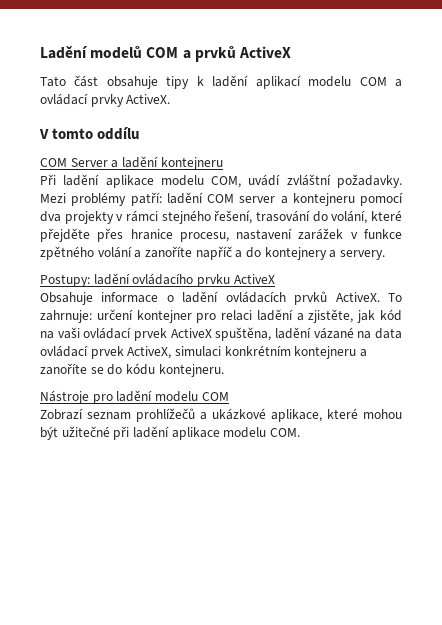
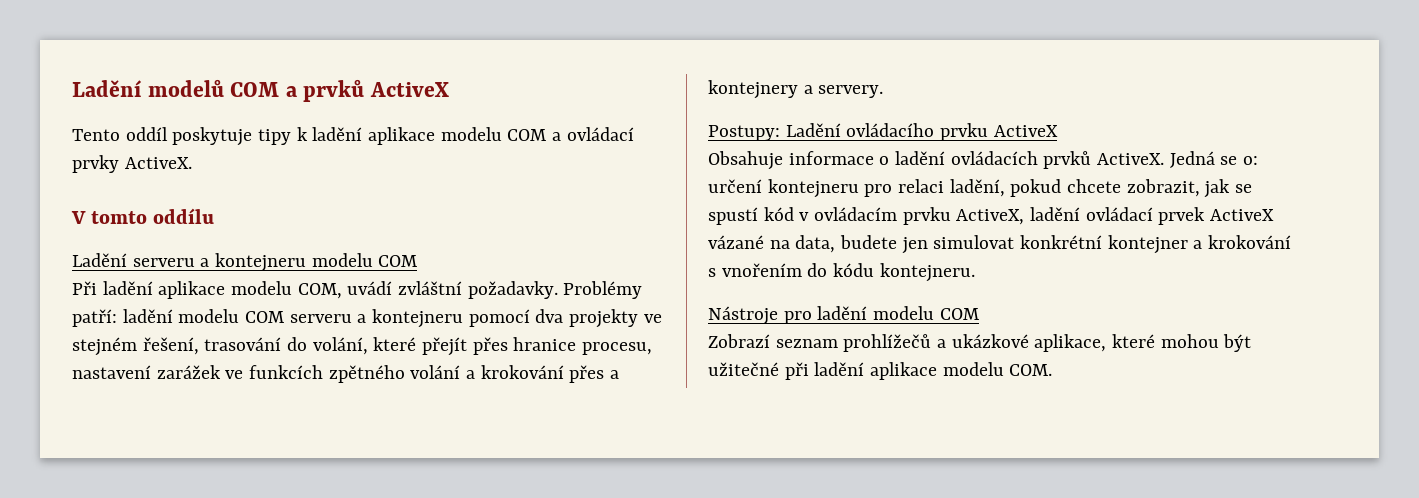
- Tato část obsahuje tipy k ladění aplikací modelu COM a ovládací prvky ActiveX.
+ Tento oddíl poskytuje tipy k ladění aplikace modelu COM a ovládací prvky ActiveX.
- COM Server a ladění kontejneru
+ Ladění serveru a kontejneru modelu COM
- Mezi problémy patří: ladění COM server a kontejneru pomocí dva projekty v rámci stejného řešení, trasování do volání, které přejděte přes hranice procesu, nastavení zarážek v funkce zpětného volání a zanoříte napříč a do kontejnery a servery.
+ Problémy patří: ladění modelu COM serveru a kontejneru pomocí dva projekty ve stejném řešení, trasování do volání, které přejít přes hranice procesu, nastavení zarážek ve funkcích zpětného volání a krokování přes a kontejnery a servery.
- Postupy: ladění ovládacího prvku ActiveX
+ Postupy: Ladění ovládacího prvku ActiveX
- To zahrnuje: určení kontejner pro relaci ladění a zjistěte, jak kód na vaši ovládací prvek ActiveX spuštěna, ladění vázané na data ovládací prvek ActiveX, simulaci konkrétním kontejneru a zanoříte se do kódu kontejneru.
+ Jedná se o: určení kontejneru pro relaci ladění, pokud chcete zobrazit, jak se spustí kód v ovládacím prvku ActiveX, ladění ovládací prvek ActiveX vázané na data, budete jen simulovat konkrétní kontejner a krokování s vnořením do kódu kontejneru.

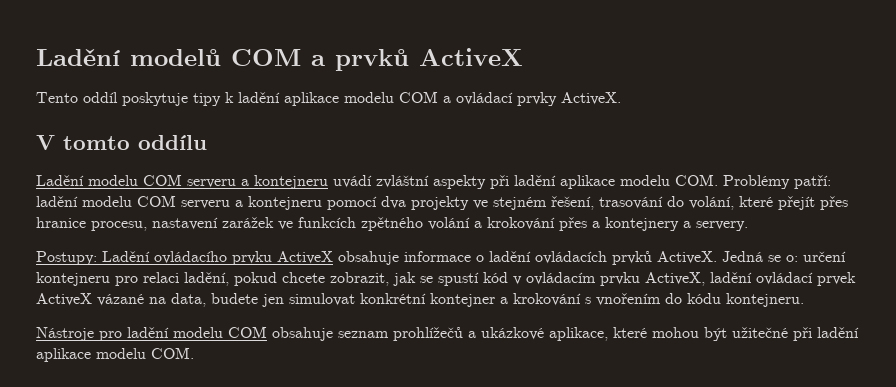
- Ladění serveru a kontejneru modelu COM
- Při ladění aplikace modelu COM, uvádí zvláštní požadavky. Problémy patří: ladění modelu COM serveru a kontejneru pomocí dva projekty ve stejném řešení, trasování do volání, které přejít přes hranice procesu, nastavení zarážek ve funkcích zpětného volání a krokování přes a kontejnery a servery.
+ Ladění modelu COM serveru a kontejneru uvádí zvláštní aspekty při ladění aplikace modelu COM. Problémy patří: ladění modelu COM serveru a kontejneru pomocí dva projekty ve stejném řešení, trasování do volání, které přejít přes hranice procesu, nastavení zarážek ve funkcích zpětného volání a krokování přes a kontejnery a servery.
- Postupy: Ladění ovládacího prvku ActiveX
- Obsahuje informace o ladění ovládacích prvků ActiveX.
+ Postupy: Ladění ovládacího prvku ActiveX obsahuje informace o ladění ovládacích prvků ActiveX.
- Nástroje pro ladění modelu COM
- Zobrazí seznam prohlížečů a ukázkové aplikace, které mohou být užitečné při ladění aplikace modelu COM.
+ Nástroje pro ladění modelu COM obsahuje seznam prohlížečů a ukázkové aplikace, které mohou být užitečné při ladění aplikace modelu COM.

